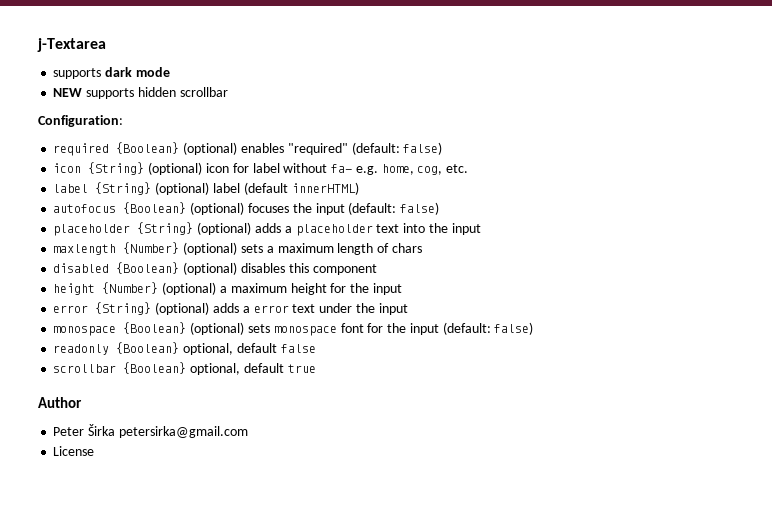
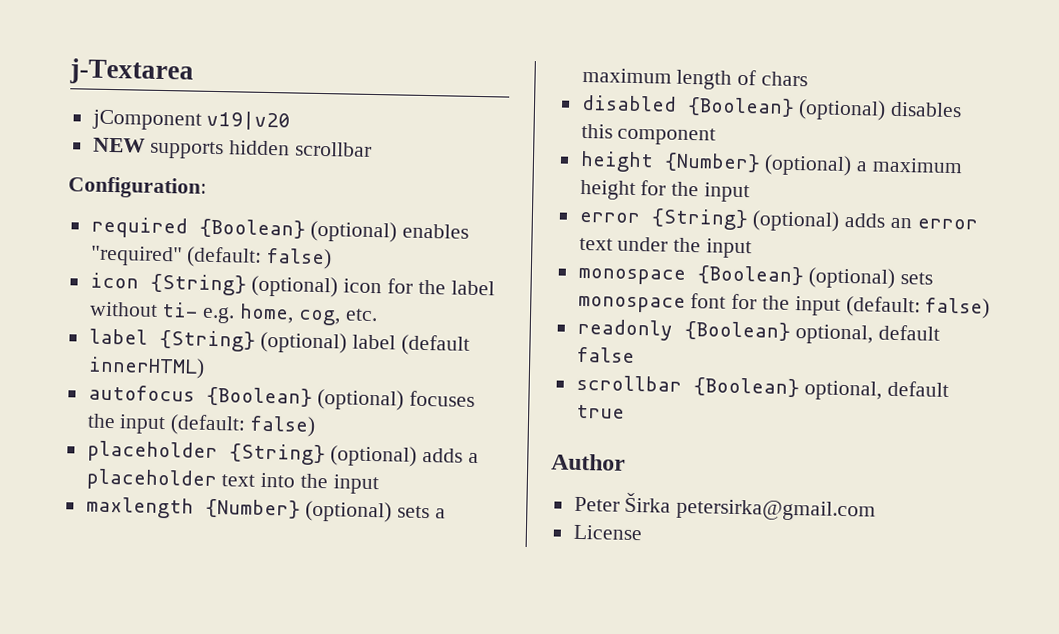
- supports dark mode
+ jComponent v19|v20
- icon {String} (optional) icon for label without fa- e.g. home, cog, etc.
+ icon {String} (optional) icon for the label without ti- e.g. home, cog, etc.
- error {String} (optional) adds a error text under the input
+ error {String} (optional) adds an error text under the input

